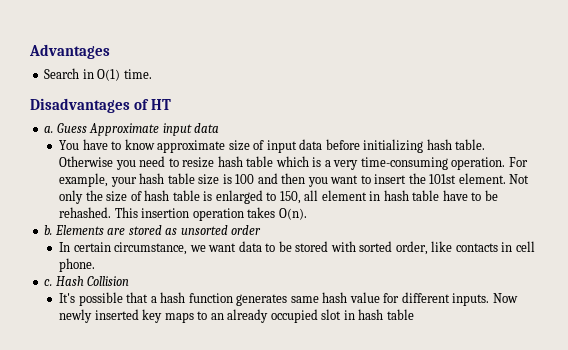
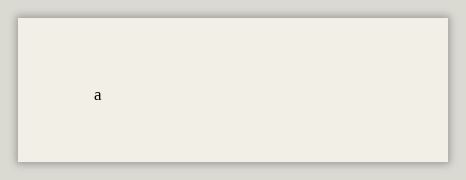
- Advantages
- Search in O(1) time.
- Disadvantages of HT
- a. Guess Approximate input data
- You have to know approximate size of input data before initializing hash table. Otherwise you need to resize hash table which is a very time-consuming operation. For example, your hash table size is 100 and then you want to insert the 101st element. Not only the size of hash table is enlarged to 150, all element in hash table have to be rehashed. This insertion operation takes O(n).
- b. Elements are stored as unsorted order
- In certain circumstance, we want data to be stored with sorted order, like contacts in cell phone.
- c. Hash Collision
- It's possible that a hash function generates same hash value for different inputs. Now newly inserted key maps to an already occupied slot in hash table
+ a

